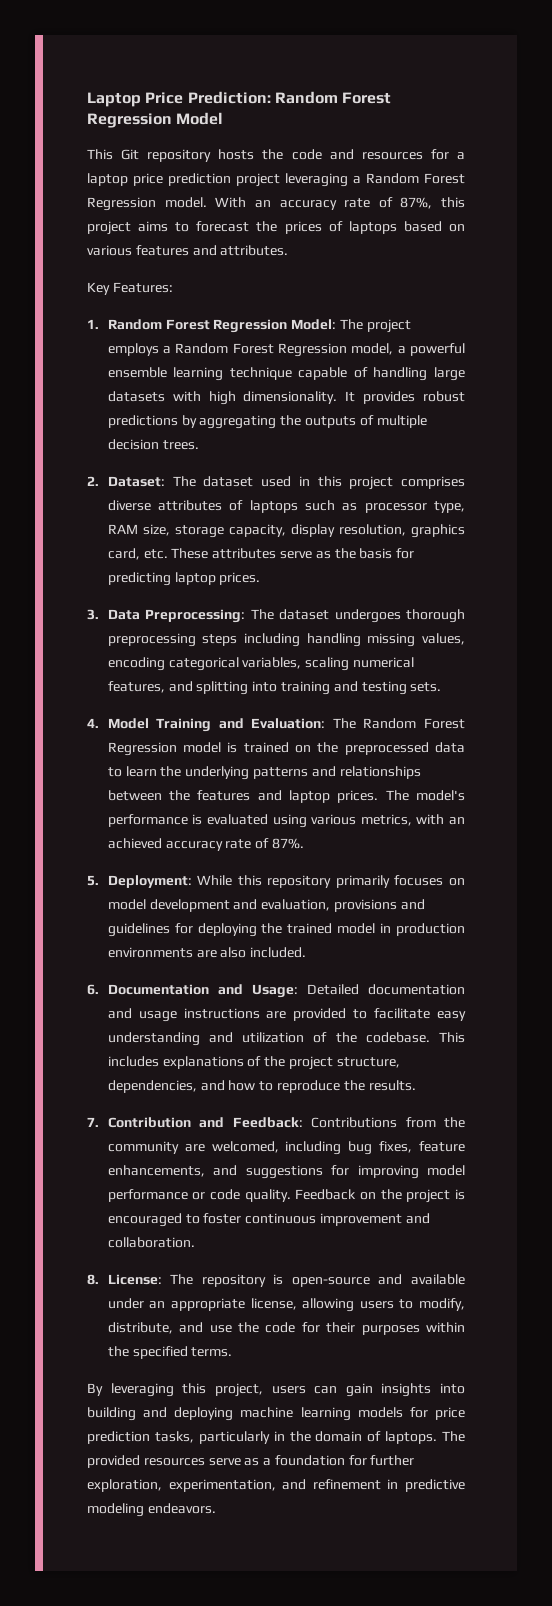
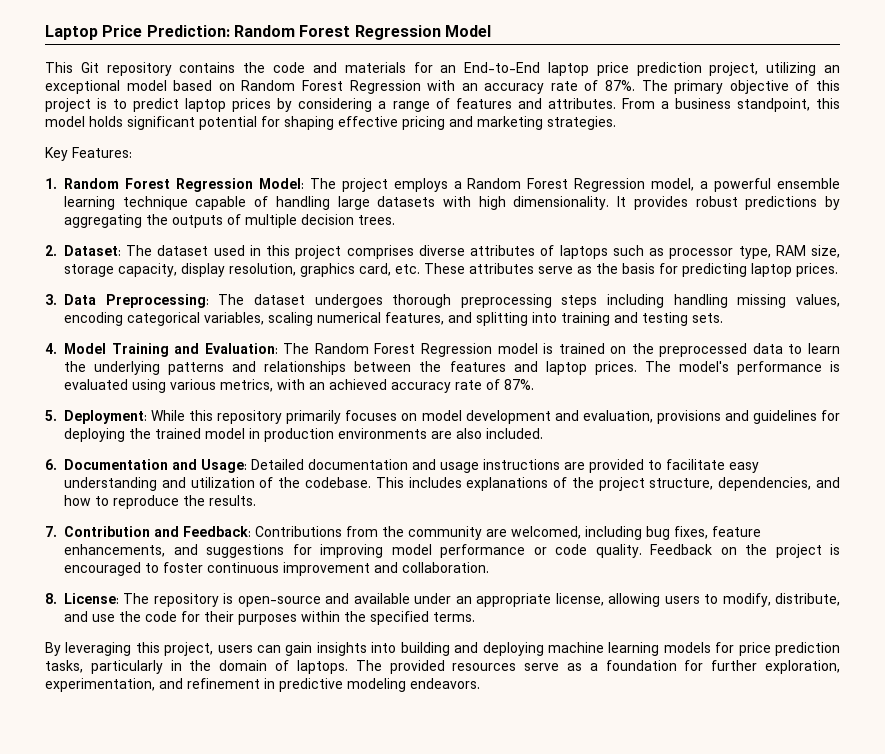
- This Git repository hosts the code and resources for a laptop price prediction project leveraging a Random Forest Regression model. With an accuracy rate of 87%, this project aims to forecast the prices of laptops based on various features and attributes.
+ This Git repository contains the code and materials for an End-to-End laptop price prediction project, utilizing an exceptional model based on Random Forest Regression with an accuracy rate of 87%. The primary objective of this project is to predict laptop prices by considering a range of features and attributes. From a business standpoint, this model holds significant potential for shaping effective pricing and marketing strategies.

